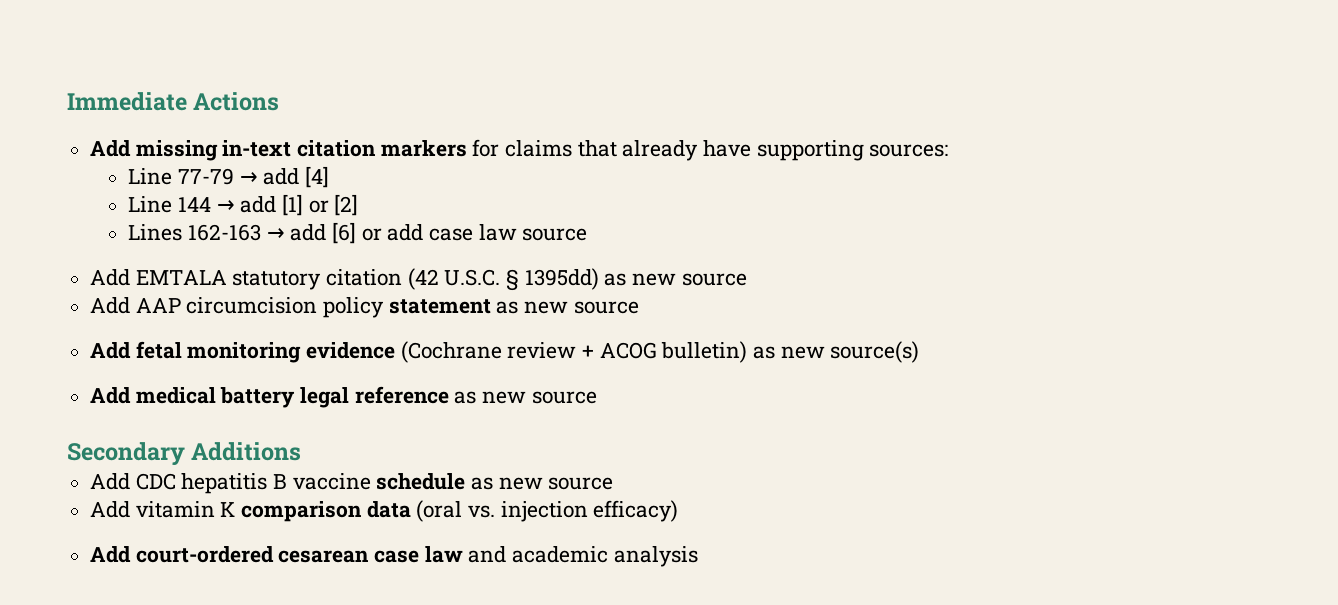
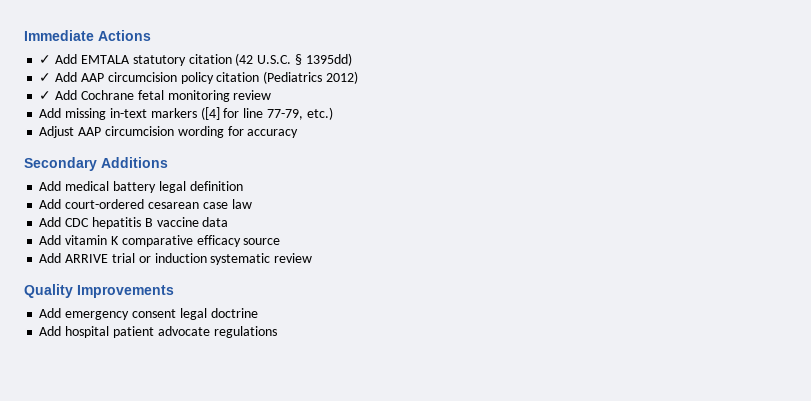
- Add missing in-text citation markers for claims that already have supporting sources:
- Line 77-79 → add [4]
- Line 144 → add [1] or [2]
- Lines 162-163 → add [6] or add case law source
- Add EMTALA statutory citation (42 U.S.C. § 1395dd) as new source
- Add AAP circumcision policy statement as new source
- Add fetal monitoring evidence (Cochrane review + ACOG bulletin) as new source(s)
- Add medical battery legal reference as new source
+ ✓ Add EMTALA statutory citation (42 U.S.C. § 1395dd)
+ ✓ Add AAP circumcision policy citation (Pediatrics 2012)
+ ✓ Add Cochrane fetal monitoring review
+ Add missing in-text markers ([4] for line 77-79, etc.)
+ Adjust AAP circumcision wording for accuracy
  Secondary Additions
+ Add medical battery legal definition
+ Add court-ordered cesarean case law
- Add CDC hepatitis B vaccine schedule as new source
+ Add CDC hepatitis B vaccine data
- Add vitamin K comparison data (oral vs. injection efficacy)
- Add court-ordered cesarean case law and academic analysis
+ Add vitamin K comparative efficacy source
+ Add ARRIVE trial or induction systematic review
+ Quality Improvements
+ Add emergency consent legal doctrine
+ Add hospital patient advocate regulations

